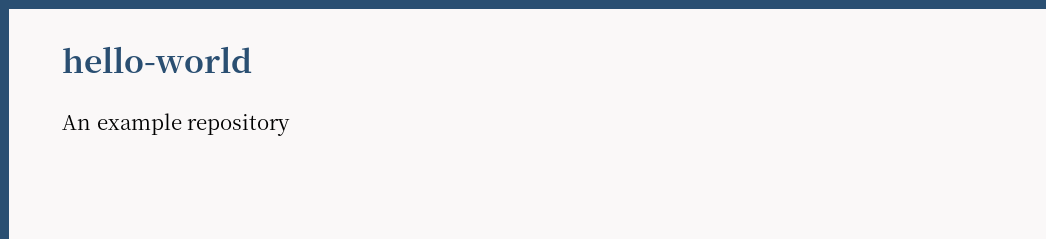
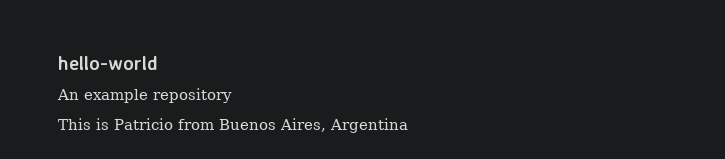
+ This is Patricio from Buenos Aires, Argentina

